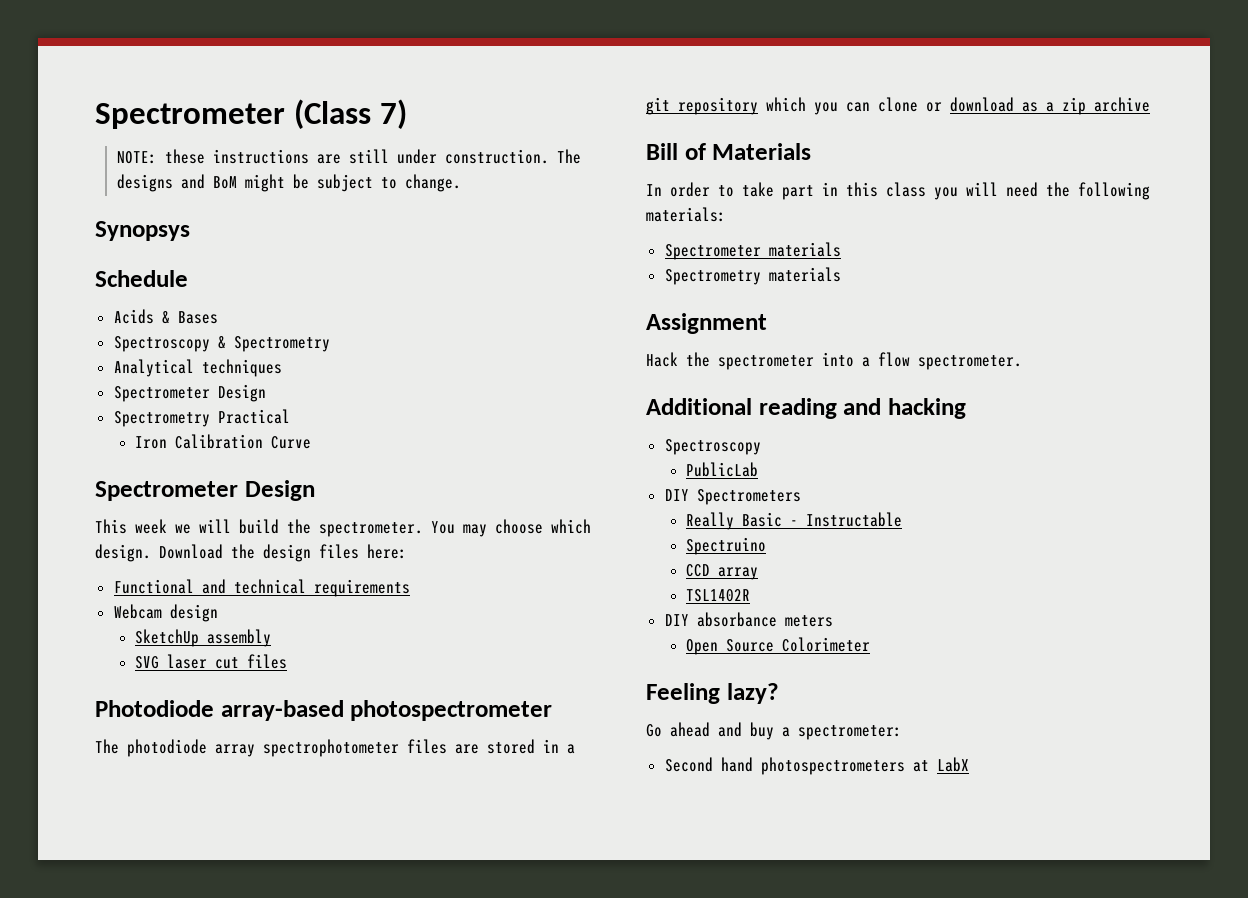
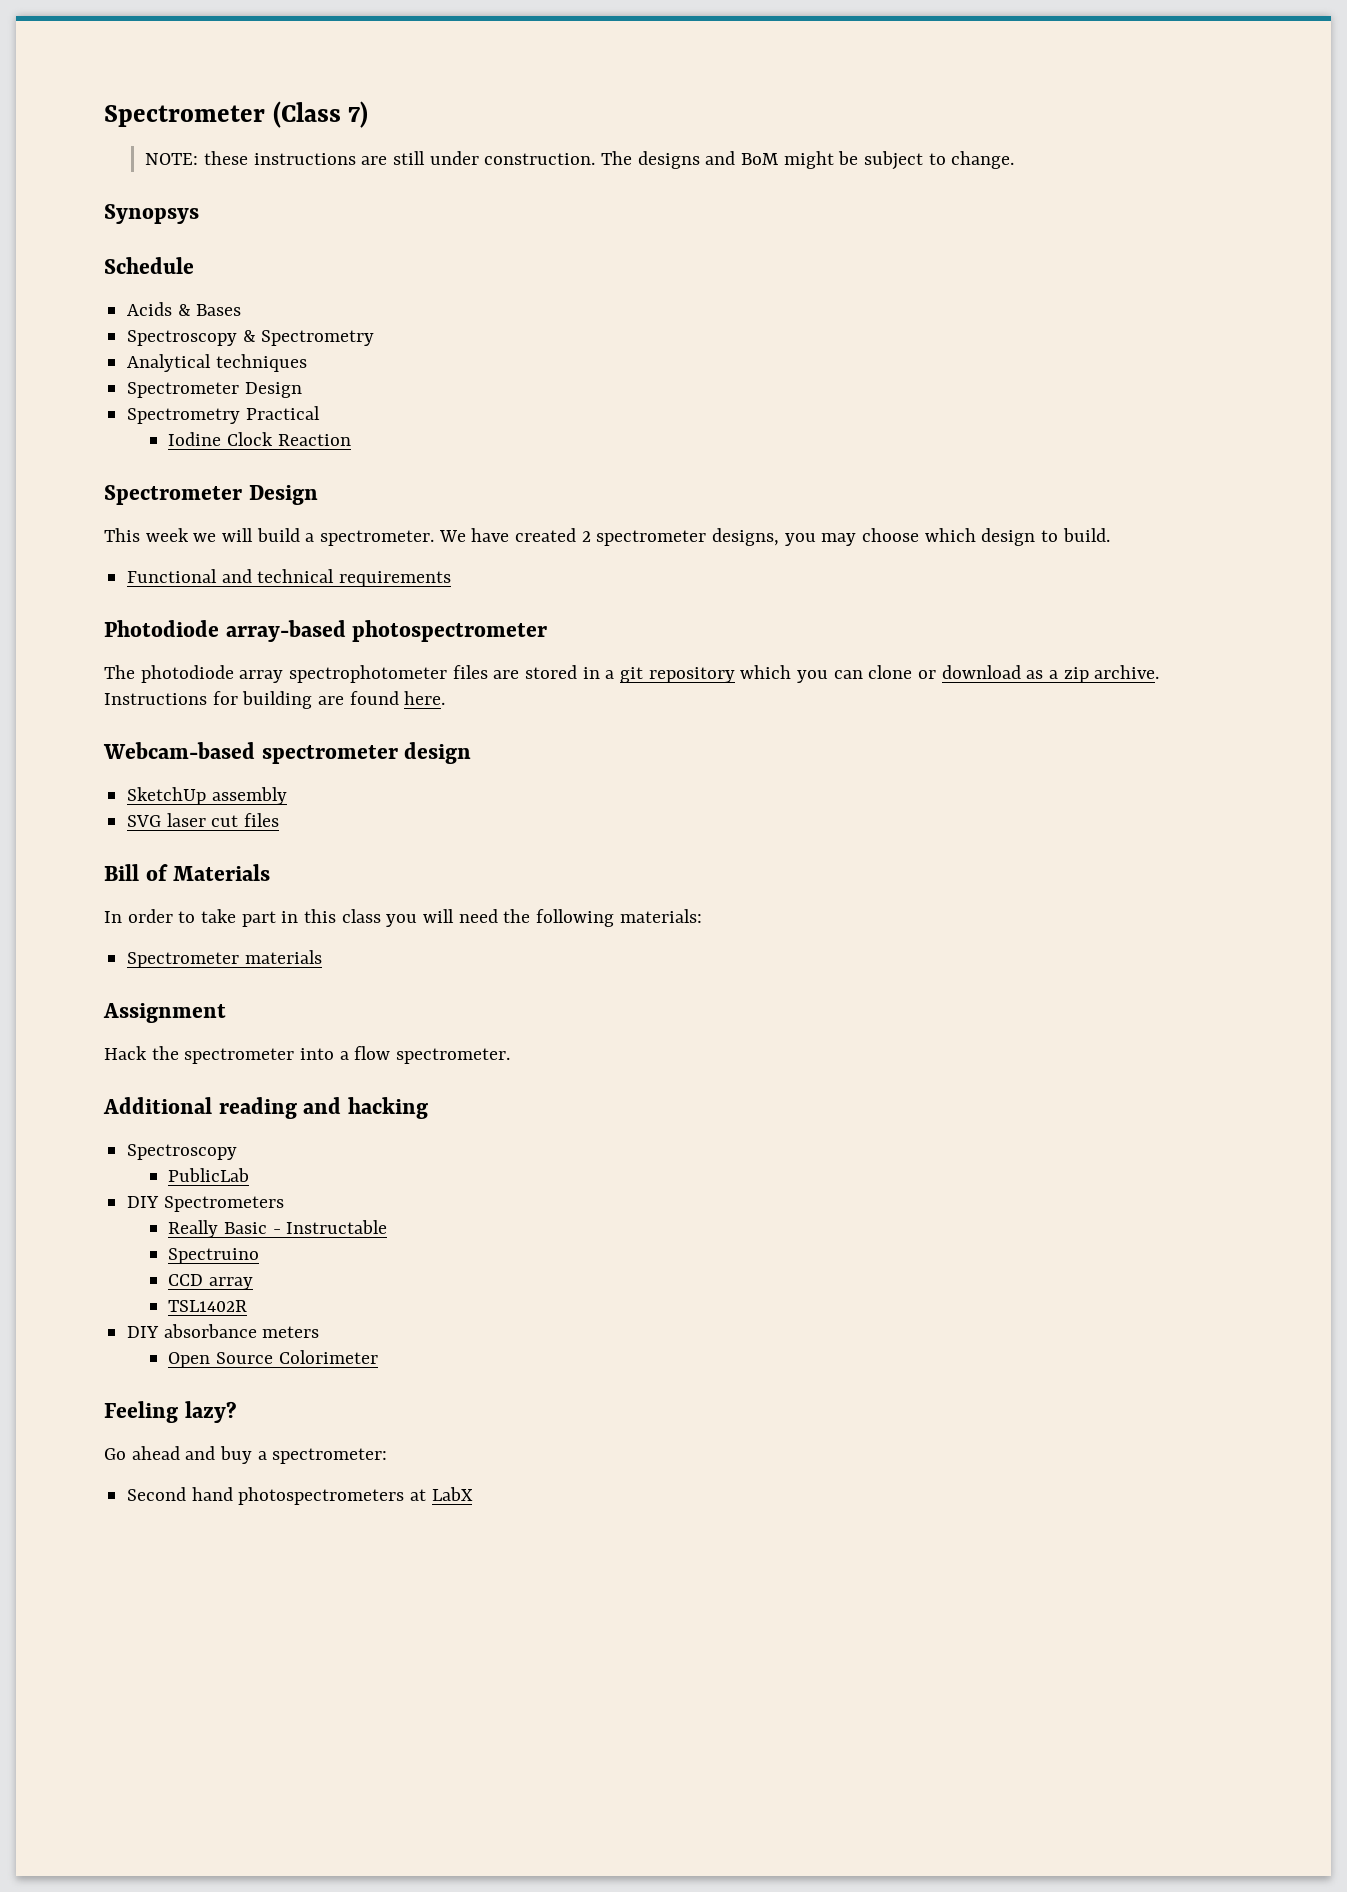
- Iron Calibration Curve
+ Iodine Clock Reaction
- This week we will build the spectrometer. You may choose which design. Download the design files here:
+ This week we will build a spectrometer. We have created 2 spectrometer designs, you may choose which design to build.
  Functional and technical requirements
- Webcam design
- SketchUp assembly
- SVG laser cut files
- The photodiode array spectrophotometer files are stored in a git repository which you can clone or download as a zip archive
+ The photodiode array spectrophotometer files are stored in a git repository which you can clone or download as a zip archive. Instructions for building are found here.
+ Webcam-based spectrometer design
+ SketchUp assembly
+ SVG laser cut files
- Spectrometry materials

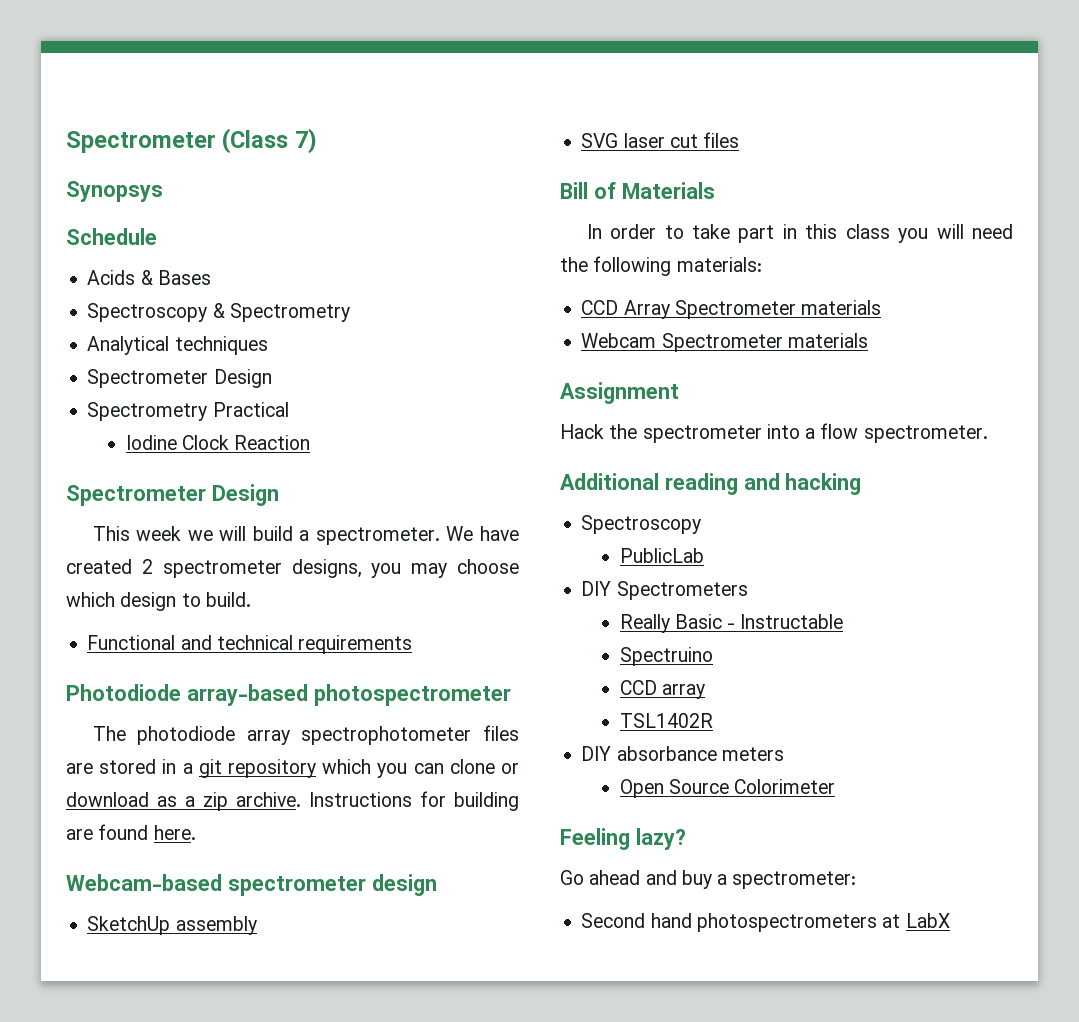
- NOTE: these instructions are still under construction. The designs and BoM might be subject to change.
- Spectrometer materials
+ CCD Array Spectrometer materials
+ Webcam Spectrometer materials

